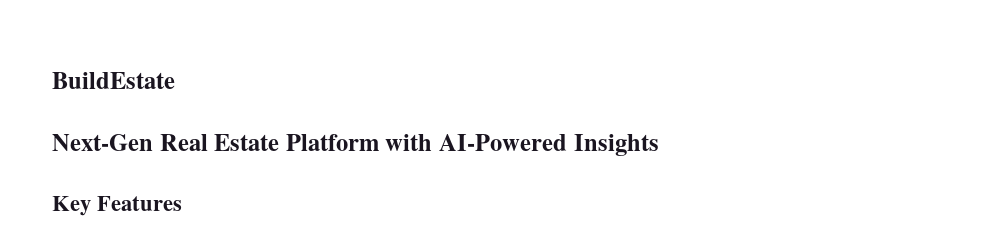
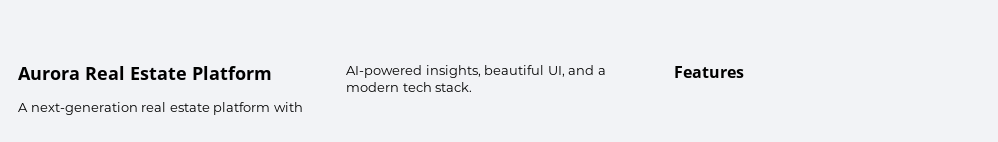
- BuildEstate
- Next-Gen Real Estate Platform with AI-Powered Insights
- Key Features
+ Aurora Real Estate Platform
+ A next-generation real estate platform with AI-powered insights, beautiful UI, and a modern tech stack.
+ Features

